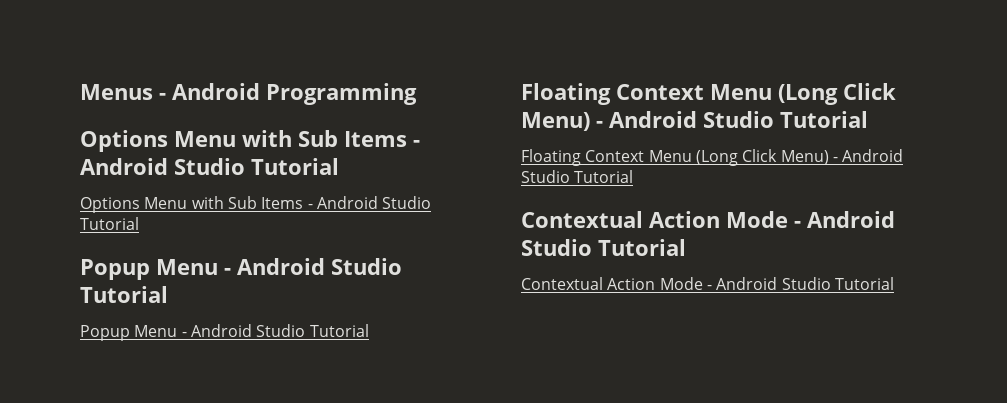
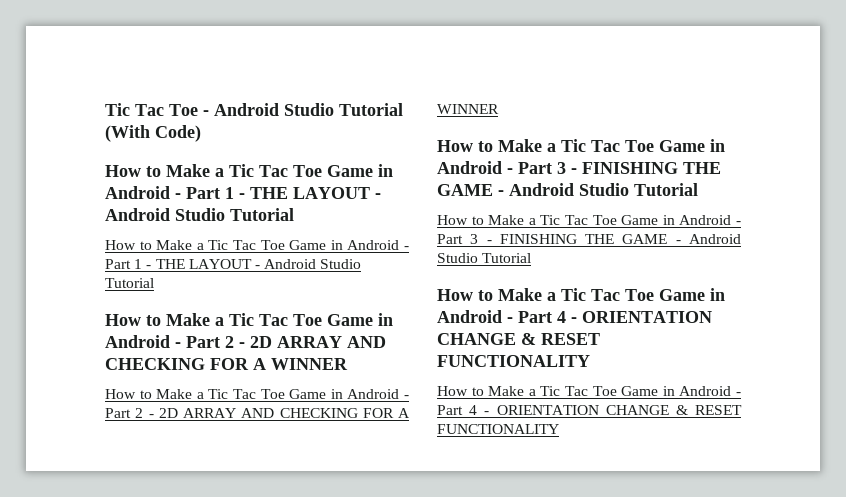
- Menus - Android Programming
- Options Menu with Sub Items - Android Studio Tutorial
- Options Menu with Sub Items - Android Studio Tutorial
- Popup Menu - Android Studio Tutorial
- Popup Menu - Android Studio Tutorial
- Floating Context Menu (Long Click Menu) - Android Studio Tutorial
- Floating Context Menu (Long Click Menu) - Android Studio Tutorial
- Contextual Action Mode - Android Studio Tutorial
- Contextual Action Mode - Android Studio Tutorial
+ Tic Tac Toe - Android Studio Tutorial (With Code)
+ How to Make a Tic Tac Toe Game in Android - Part 1 - THE LAYOUT - Android Studio Tutorial
+ How to Make a Tic Tac Toe Game in Android - Part 1 - THE LAYOUT - Android Studio Tutorial
+ How to Make a Tic Tac Toe Game in Android - Part 2 - 2D ARRAY AND CHECKING FOR A WINNER
+ How to Make a Tic Tac Toe Game in Android - Part 2 - 2D ARRAY AND CHECKING FOR A WINNER
+ How to Make a Tic Tac Toe Game in Android - Part 3 - FINISHING THE GAME - Android Studio Tutorial
+ How to Make a Tic Tac Toe Game in Android - Part 3 - FINISHING THE GAME - Android Studio Tutorial
+ How to Make a Tic Tac Toe Game in Android - Part 4 - ORIENTATION CHANGE & RESET FUNCTIONALITY
+ How to Make a Tic Tac Toe Game in Android - Part 4 - ORIENTATION CHANGE & RESET FUNCTIONALITY

